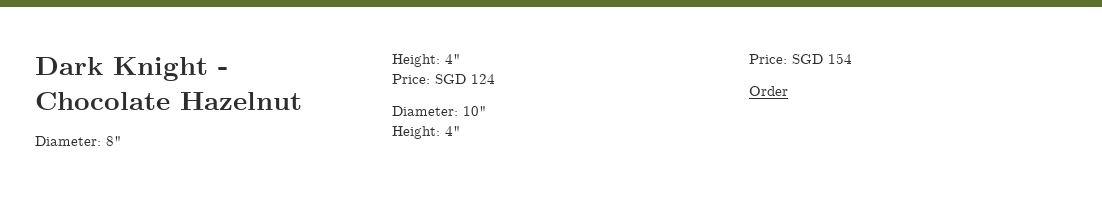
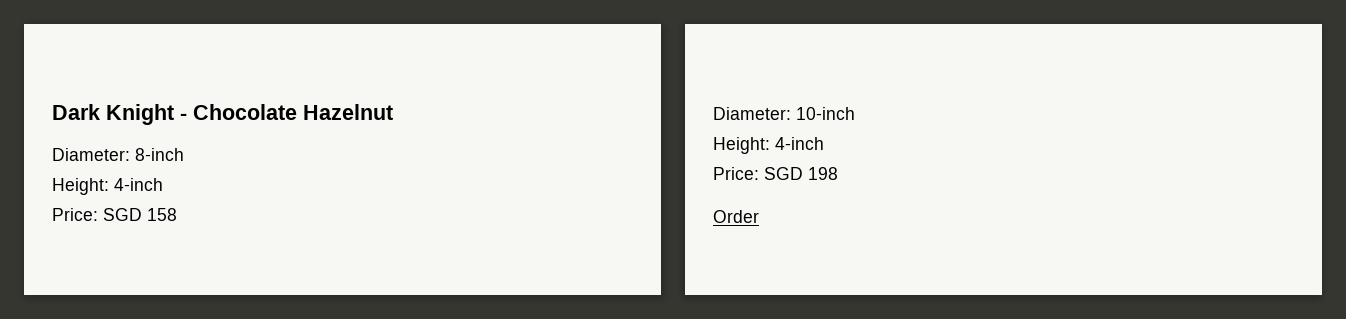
- Diameter: 8"
- Height: 4"
- Price: SGD 124
- Diameter: 10"
- Height: 4"
- Price: SGD 154
+ Diameter: 8-inch
+ Height: 4-inch
+ Price: SGD 158
+ Diameter: 10-inch
+ Height: 4-inch
+ Price: SGD 198

